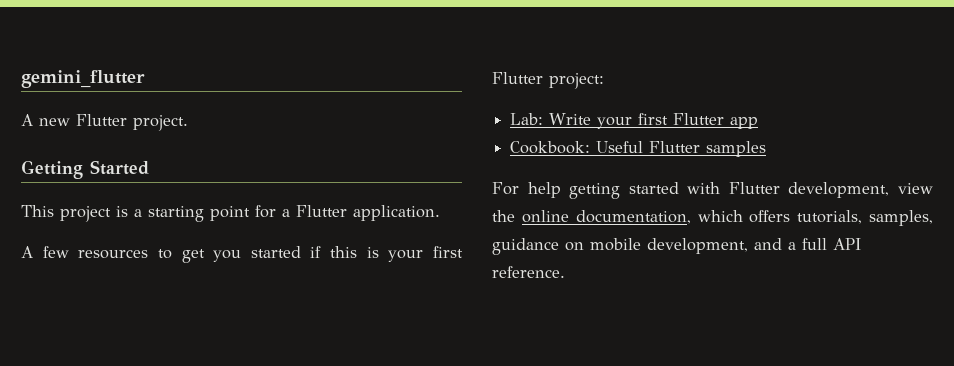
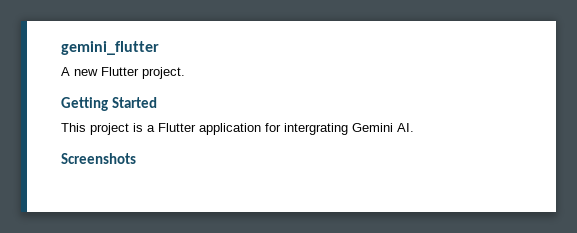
- This project is a starting point for a Flutter application.
- A few resources to get you started if this is your first Flutter project:
- Lab: Write your first Flutter app
- Cookbook: Useful Flutter samples
- For help getting started with Flutter development, view the online documentation, which offers tutorials, samples, guidance on mobile development, and a full API reference.
+ This project is a Flutter application for intergrating Gemini AI.
+ Screenshots

